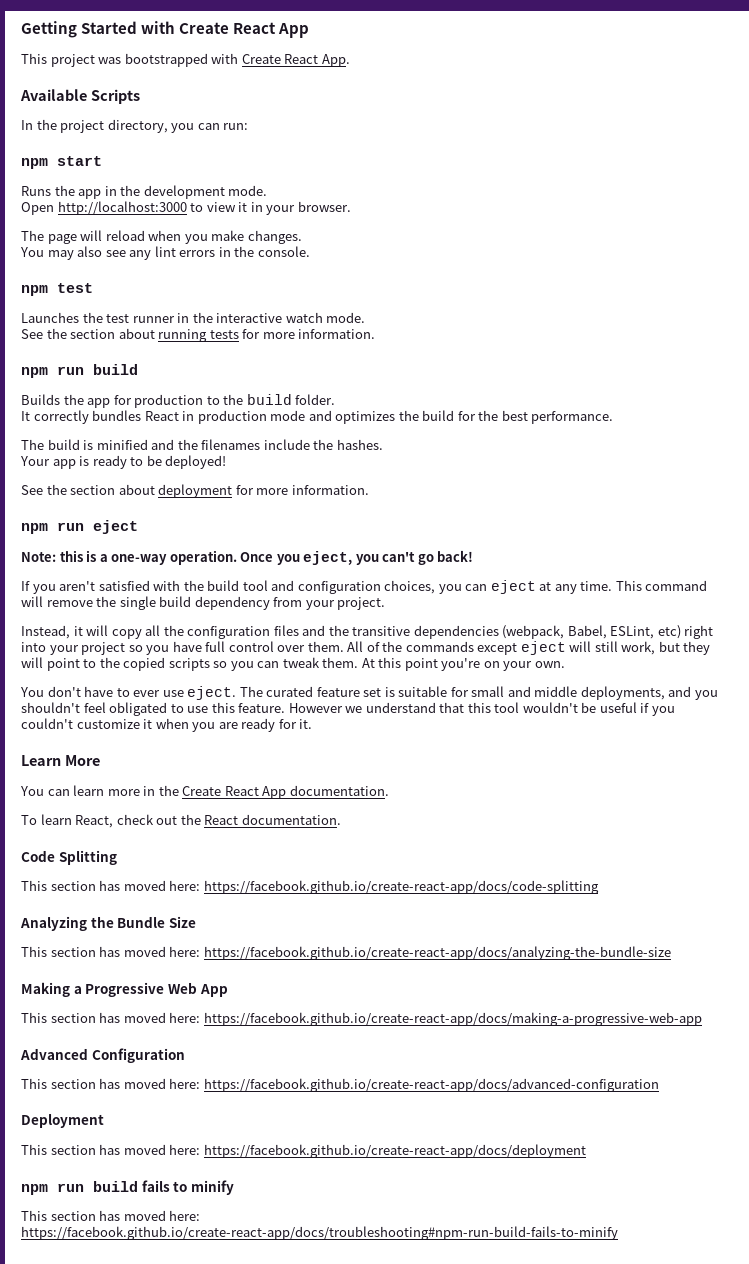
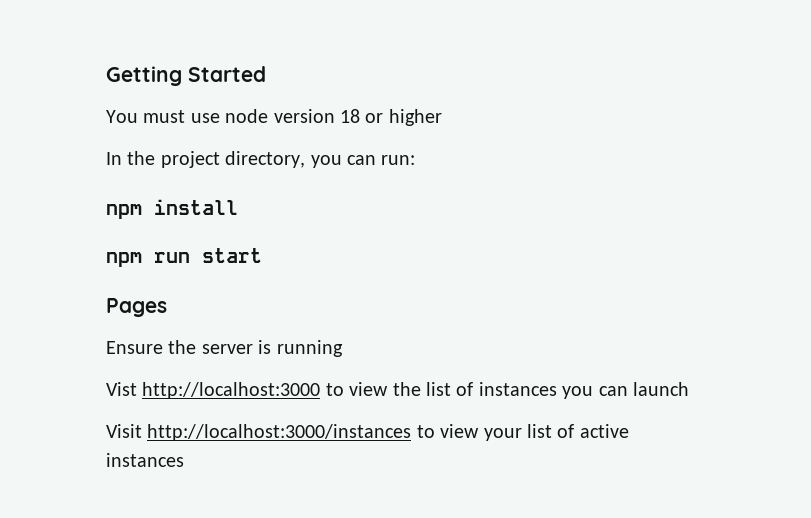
- Getting Started with Create React App
- This project was bootstrapped with Create React App.
- Available Scripts
+ Getting Started
+ You must use node version 18 or higher
- npm start
- Runs the app in the development mode.
- Open http://localhost:3000 to view it in your browser.
- The page will reload when you make changes.
- You may also see any lint errors in the console.
- npm test
- Launches the test runner in the interactive watch mode.
- See the section about running tests for more information.
- npm run build
- Builds the app for production to the build folder.
- It correctly bundles React in production mode and optimizes the build for the best performance.
- The build is minified and the filenames include the hashes.
- Your app is ready to be deployed!
- See the section about deployment for more information.
- npm run eject
- Note: this is a one-way operation. Once you eject, you can't go back!
- If you aren't satisfied with the build tool and configuration choices, you can eject at any time. This command will remove the single build dependency from your project.
- Instead, it will copy all the configuration files and the transitive dependencies (webpack, Babel, ESLint, etc) right into your project so you have full control over them. All of the commands except eject will still work, but they will point to the copied scripts so you can tweak them. At this point you're on your own.
- You don't have to ever use eject. The curated feature set is suitable for small and middle deployments, and you shouldn't feel obligated to use this feature. However we understand that this tool wouldn't be useful if you couldn't customize it when you are ready for it.
- Learn More
- You can learn more in the Create React App documentation.
- To learn React, check out the React documentation.
- Code Splitting
- This section has moved here: https://facebook.github.io/create-react-app/docs/code-splitting
- Analyzing the Bundle Size
- This section has moved here: https://facebook.github.io/create-react-app/docs/analyzing-the-bundle-size
- Making a Progressive Web App
- This section has moved here: https://facebook.github.io/create-react-app/docs/making-a-progressive-web-app
- Advanced Configuration
- This section has moved here: https://facebook.github.io/create-react-app/docs/advanced-configuration
- Deployment
- This section has moved here: https://facebook.github.io/create-react-app/docs/deployment
- npm run build fails to minify
- This section has moved here: https://facebook.github.io/create-react-app/docs/troubleshooting#npm-run-build-fails-to-minify
+ npm install
+ npm run start
+ Pages
+ Ensure the server is running
+ Vist http://localhost:3000 to view the list of instances you can launch
+ Visit http://localhost:3000/instances to view your list of active instances

